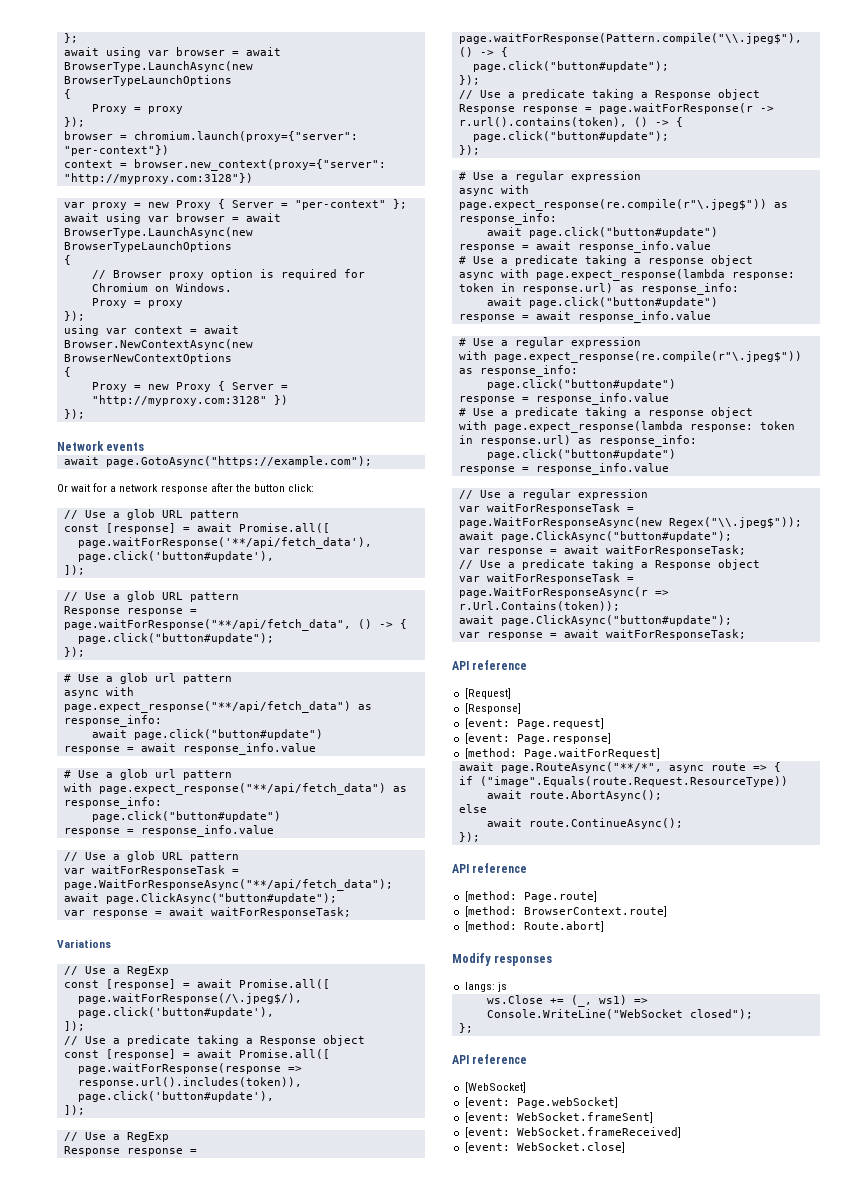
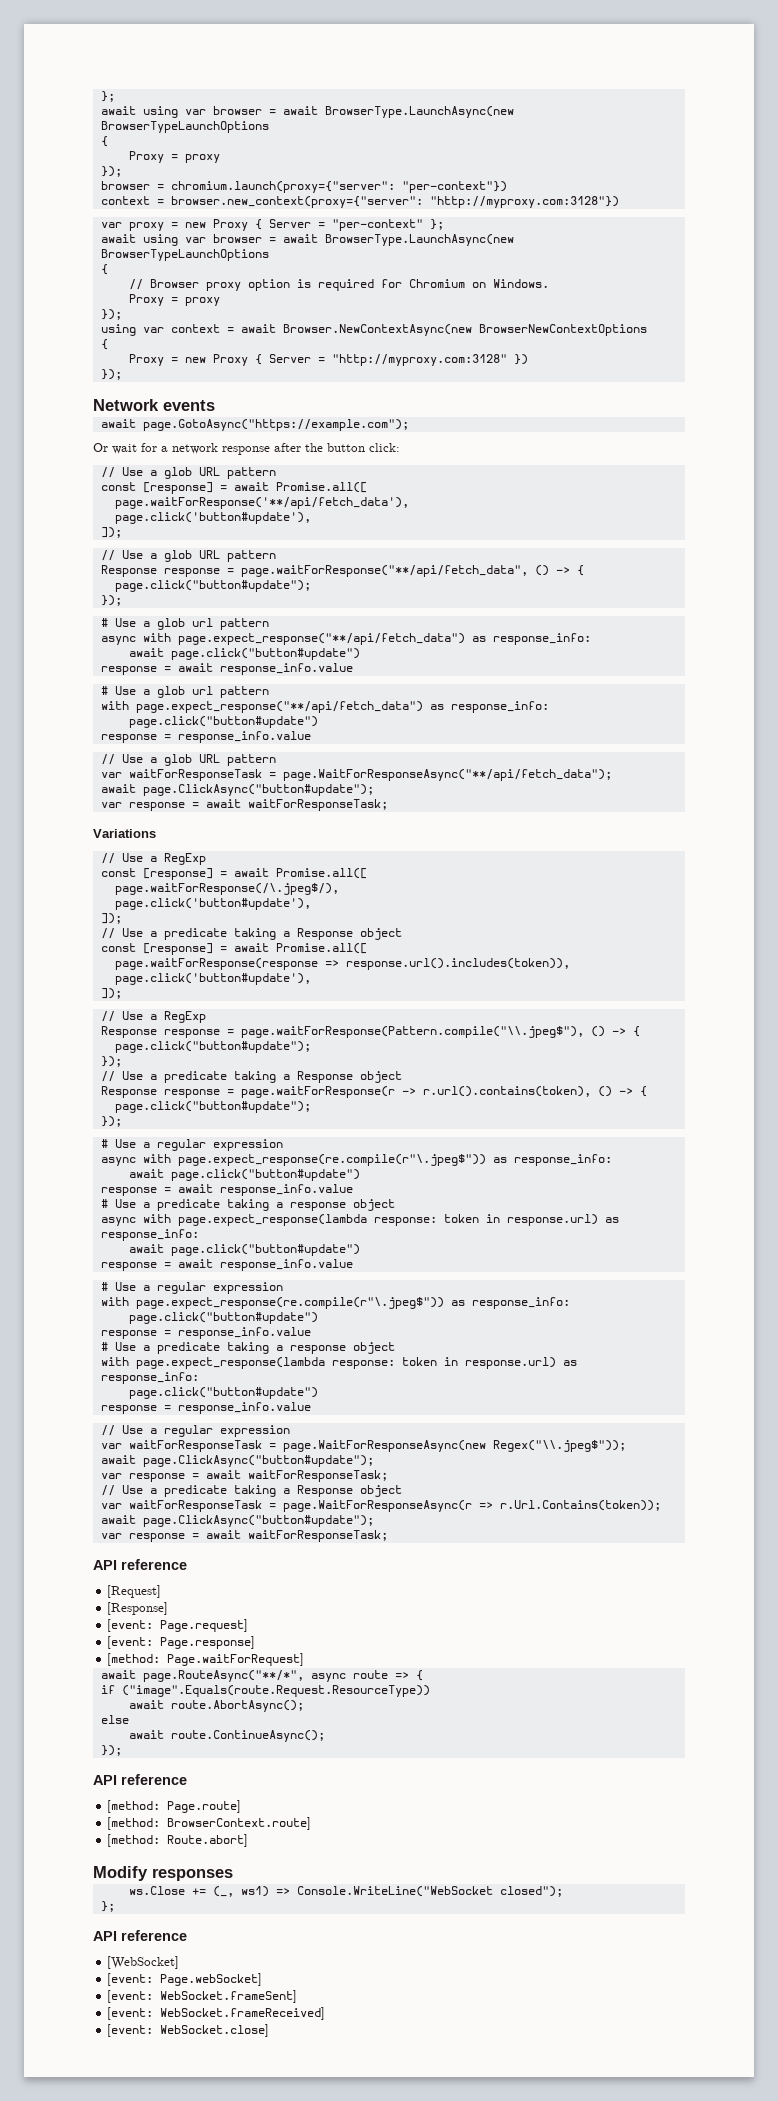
- langs: js

